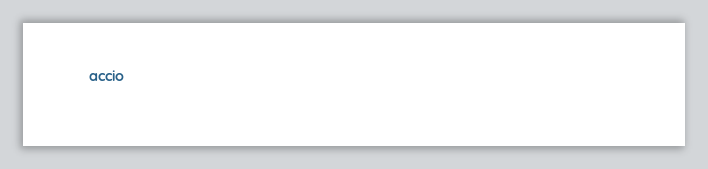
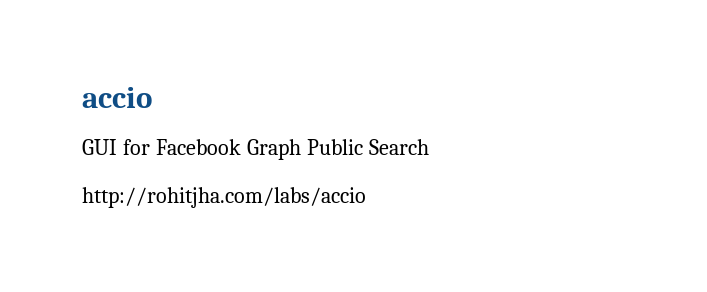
+ GUI for Facebook Graph Public Search
+ http://rohitjha.com/labs/accio

